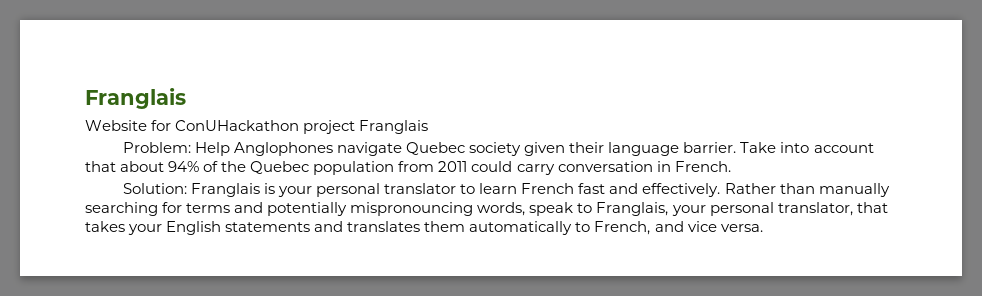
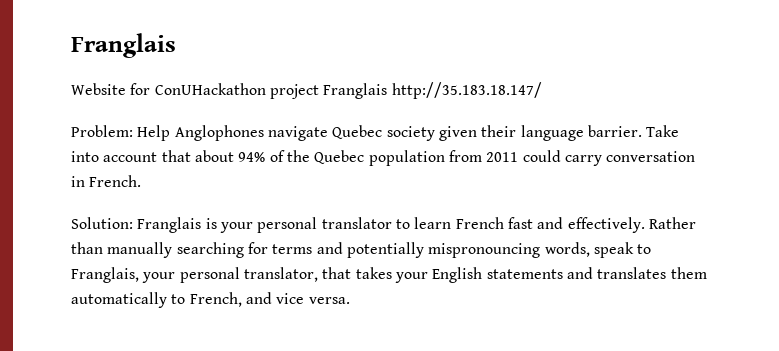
- Website for ConUHackathon project Franglais
+ Website for ConUHackathon project Franglais http://35.183.18.147/

